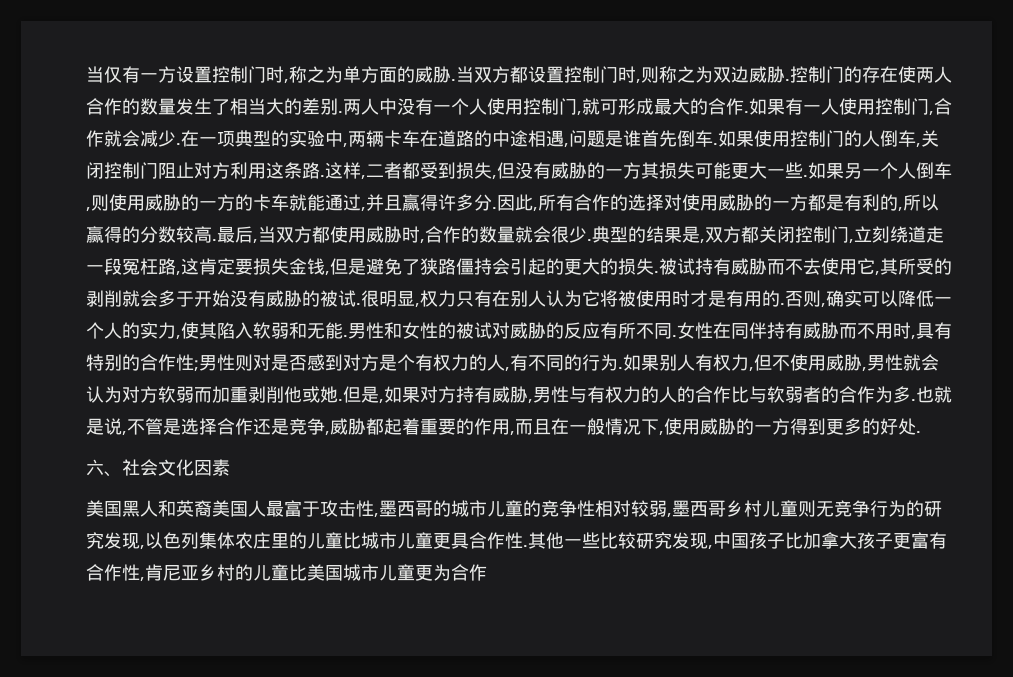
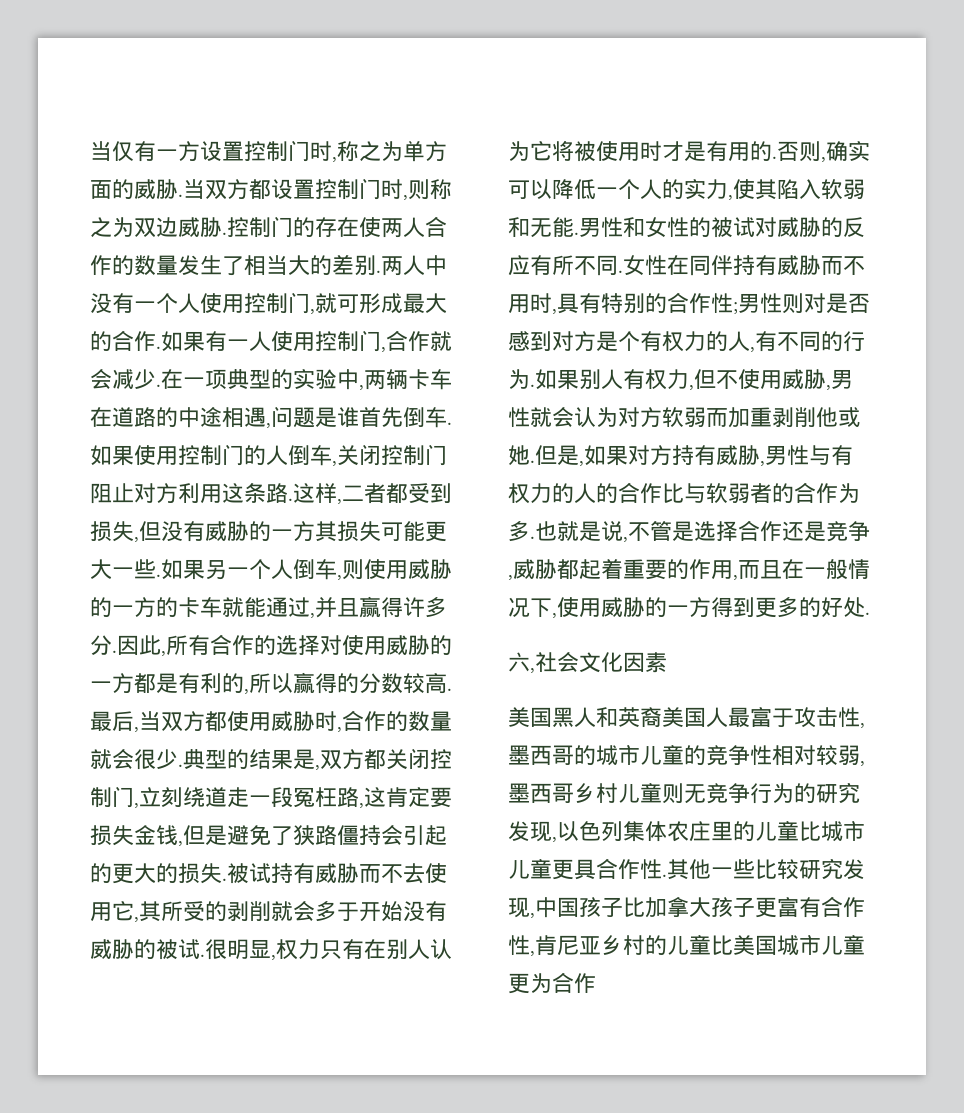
- 六、社会文化因素
+ 六,社会文化因素

